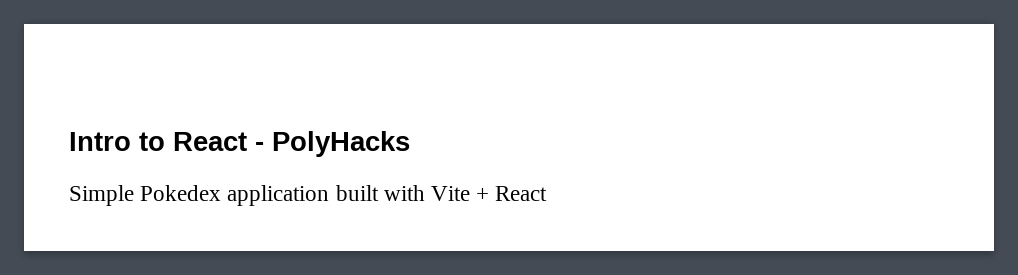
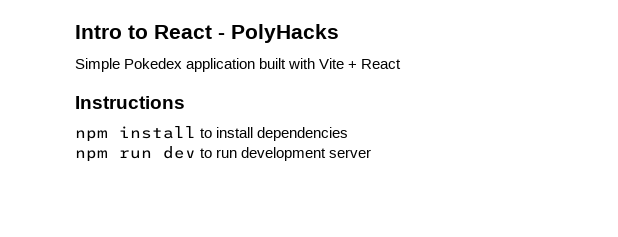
+ Instructions
+ npm install to install dependencies
+ npm run dev to run development server

